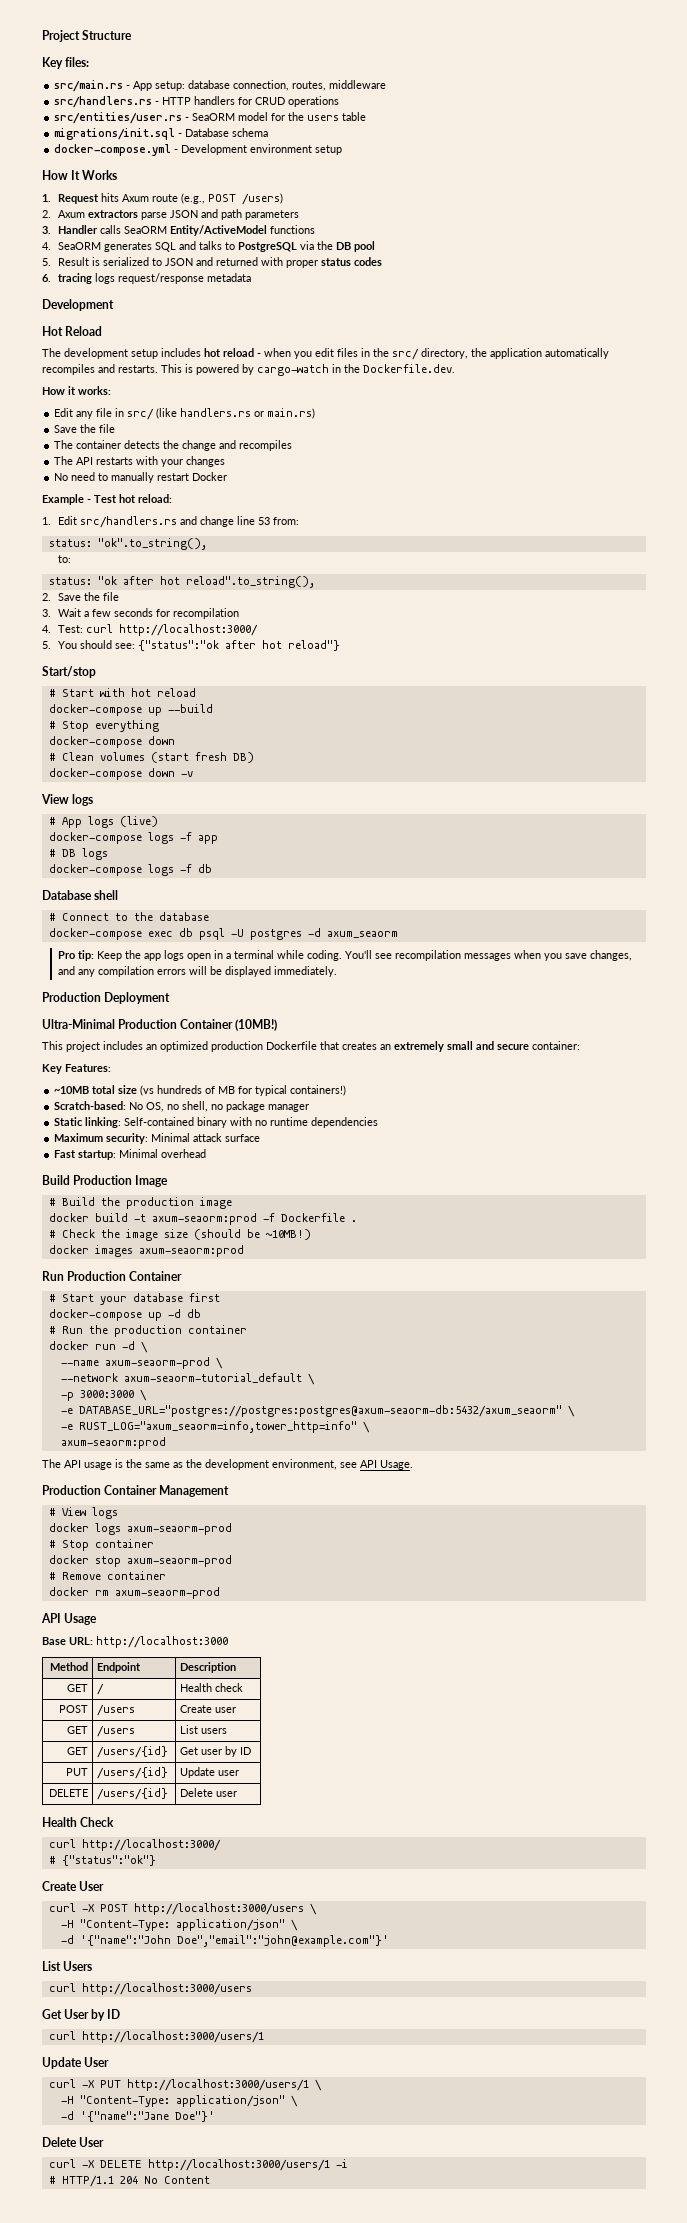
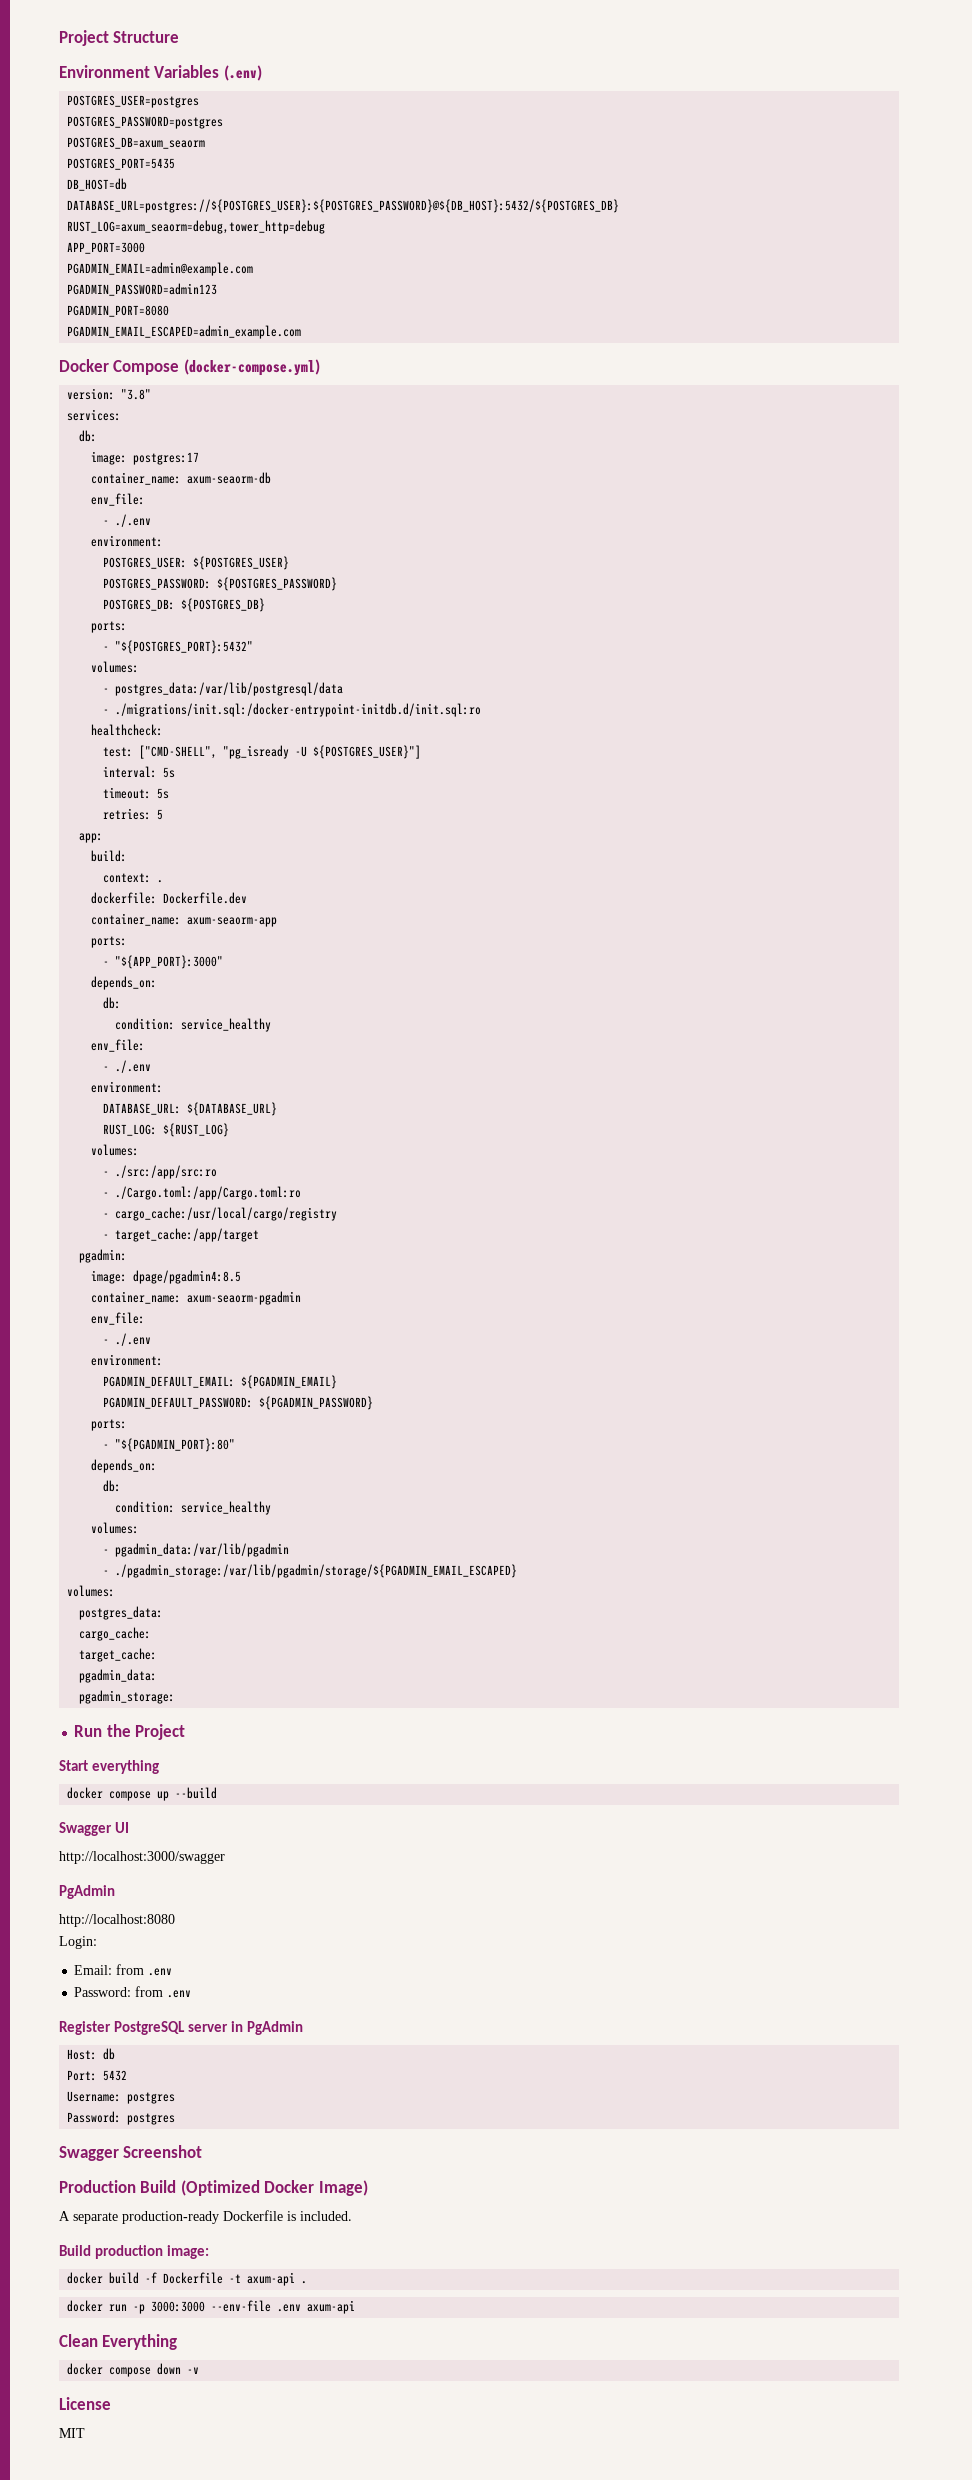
- Key files:
- src/main.rs - App setup: database connection, routes, middleware
- src/handlers.rs - HTTP handlers for CRUD operations
- src/entities/user.rs - SeaORM model for the users table
- migrations/init.sql - Database schema
- docker-compose.yml - Development environment setup
- How It Works
- 1. Request hits Axum route (e.g., POST /users)
- 2. Axum extractors parse JSON and path parameters
- 3. Handler calls SeaORM Entity/ActiveModel functions
- 4. SeaORM generates SQL and talks to PostgreSQL via the DB pool
- 5. Result is serialized to JSON and returned with proper status codes
- 6. tracing logs request/response metadata
- Development
- Hot Reload
- The development setup includes hot reload - when you edit files in the src/ directory, the application automatically recompiles and restarts. This is powered by cargo-watch in the Dockerfile.dev.
- How it works:
- Edit any file in src/ (like handlers.rs or main.rs)
- Save the file
- The container detects the change and recompiles
- The API restarts with your changes
- No need to manually restart Docker
- Example - Test hot reload:
- 1. Edit src/handlers.rs and change line 53 from:
- status: "ok".to_string(),
- to:
- status: "ok after hot reload".to_string(),
- 2. Save the file
- 3. Wait a few seconds for recompilation
- 4. Test: curl http://localhost:3000/
- 5. You should see: {"status":"ok after hot reload"}
- Start/stop
- # Start with hot reload
- docker-compose up --build
- # Stop everything
- docker-compose down
- # Clean volumes (start fresh DB)
- docker-compose down -v
- View logs
- # App logs (live)
- docker-compose logs -f app
- # DB logs
- docker-compose logs -f db
- Database shell
- # Connect to the database
- docker-compose exec db psql -U postgres -d axum_seaorm
- Pro tip: Keep the app logs open in a terminal while coding. You'll see recompilation messages when you save changes, and any compilation errors will be displayed immediately.
- Production Deployment
- Ultra-Minimal Production Container (10MB!)
- This project includes an optimized production Dockerfile that creates an extremely small and secure container:
- Key Features:
- ~10MB total size (vs hundreds of MB for typical containers!)
- Scratch-based: No OS, no shell, no package manager
- Static linking: Self-contained binary with no runtime dependencies
- Maximum security: Minimal attack surface
- Fast startup: Minimal overhead
- Build Production Image
- # Build the production image
- docker build -t axum-seaorm:prod -f Dockerfile .
- # Check the image size (should be ~10MB!)
- docker images axum-seaorm:prod
- Run Production Container
- # Start your database first
- docker-compose up -d db
- # Run the production container
- docker run -d \
- --name axum-seaorm-prod \
- --network axum-seaorm-tutorial_default \
- -p 3000:3000 \
- -e DATABASE_URL="postgres://postgres:postgres@axum-seaorm-db:5432/axum_seaorm" \
- -e RUST_LOG="axum_seaorm=info,tower_http=info" \
- axum-seaorm:prod
- The API usage is the same as the development environment, see API Usage.
- Production Container Management
- # View logs
- docker logs axum-seaorm-prod
- # Stop container
- docker stop axum-seaorm-prod
- # Remove container
- docker rm axum-seaorm-prod
- API Usage
- Base URL: http://localhost:3000
- Method | Endpoint | Description
- GET | / | Health check
- POST | /users | Create user
- GET | /users | List users
- GET | /users/{id} | Get user by ID
- PUT | /users/{id} | Update user
- DELETE | /users/{id} | Delete user
- Health Check
- curl http://localhost:3000/
- # {"status":"ok"}
- Create User
- curl -X POST http://localhost:3000/users \
- -H "Content-Type: application/json" \
- -d '{"name":"John Doe","email":"john@example.com"}'
- List Users
- curl http://localhost:3000/users
- Get User by ID
- curl http://localhost:3000/users/1
- Update User
- curl -X PUT http://localhost:3000/users/1 \
- -H "Content-Type: application/json" \
- -d '{"name":"Jane Doe"}'
- Delete User
- curl -X DELETE http://localhost:3000/users/1 -i
- # HTTP/1.1 204 No Content
+ Environment Variables (.env)
+ POSTGRES_USER=postgres
+ POSTGRES_PASSWORD=postgres
+ POSTGRES_DB=axum_seaorm
+ POSTGRES_PORT=5435
+ DB_HOST=db
+ DATABASE_URL=postgres://${POSTGRES_USER}:${POSTGRES_PASSWORD}@${DB_HOST}:5432/${POSTGRES_DB}
+ RUST_LOG=axum_seaorm=debug,tower_http=debug
+ APP_PORT=3000
+ PGADMIN_EMAIL=admin@example.com
+ PGADMIN_PASSWORD=admin123
+ PGADMIN_PORT=8080
+ PGADMIN_EMAIL_ESCAPED=admin_example.com
+ Docker Compose (docker-compose.yml)
+ version: "3.8"
+ services:
+ db:
+ image: postgres:17
+ container_name: axum-seaorm-db
+ env_file:
+ - ./.env
+ environment:
+ POSTGRES_USER: ${POSTGRES_USER}
+ POSTGRES_PASSWORD: ${POSTGRES_PASSWORD}
+ POSTGRES_DB: ${POSTGRES_DB}
+ ports:
+ - "${POSTGRES_PORT}:5432"
+ volumes:
+ - postgres_data:/var/lib/postgresql/data
+ - ./migrations/init.sql:/docker-entrypoint-initdb.d/init.sql:ro
+ healthcheck:
+ test: ["CMD-SHELL", "pg_isready -U ${POSTGRES_USER}"]
+ interval: 5s
+ timeout: 5s
+ retries: 5
+ app:
+ build:
+ context: .
+ dockerfile: Dockerfile.dev
+ container_name: axum-seaorm-app
+ ports:
+ - "${APP_PORT}:3000"
+ depends_on:
+ db:
+ condition: service_healthy
+ env_file:
+ - ./.env
+ environment:
+ DATABASE_URL: ${DATABASE_URL}
+ RUST_LOG: ${RUST_LOG}
+ volumes:
+ - ./src:/app/src:ro
+ - ./Cargo.toml:/app/Cargo.toml:ro
+ - cargo_cache:/usr/local/cargo/registry
+ - target_cache:/app/target
+ pgadmin:
+ image: dpage/pgadmin4:8.5
+ container_name: axum-seaorm-pgadmin
+ env_file:
+ - ./.env
+ environment:
+ PGADMIN_DEFAULT_EMAIL: ${PGADMIN_EMAIL}
+ PGADMIN_DEFAULT_PASSWORD: ${PGADMIN_PASSWORD}
+ ports:
+ - "${PGADMIN_PORT}:80"
+ depends_on:
+ db:
+ condition: service_healthy
+ volumes:
+ - pgadmin_data:/var/lib/pgadmin
+ - ./pgadmin_storage:/var/lib/pgadmin/storage/${PGADMIN_EMAIL_ESCAPED}
+ volumes:
+ postgres_data:
+ cargo_cache:
+ target_cache:
+ pgadmin_data:
+ pgadmin_storage:
+ Run the Project
+ Start everything
+ docker compose up --build
+ Swagger UI
+ http://localhost:3000/swagger
+ PgAdmin
+ http://localhost:8080
+ Login:
+ Email: from .env
+ Password: from .env
+ Register PostgreSQL server in PgAdmin
+ Host: db
+ Port: 5432
+ Username: postgres
+ Password: postgres
+ Swagger Screenshot
+ Production Build (Optimized Docker Image)
+ A separate production-ready Dockerfile is included.
+ Build production image:
+ docker build -f Dockerfile -t axum-api .
+ docker run -p 3000:3000 --env-file .env axum-api
+ Clean Everything
+ docker compose down -v
+ License
+ MIT

